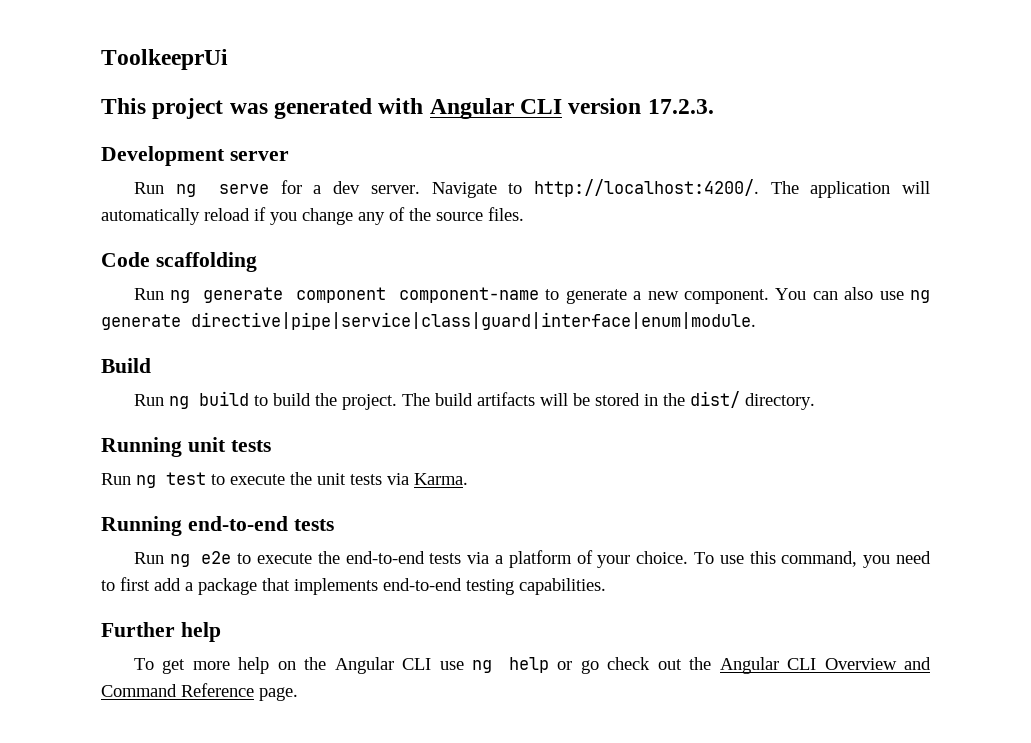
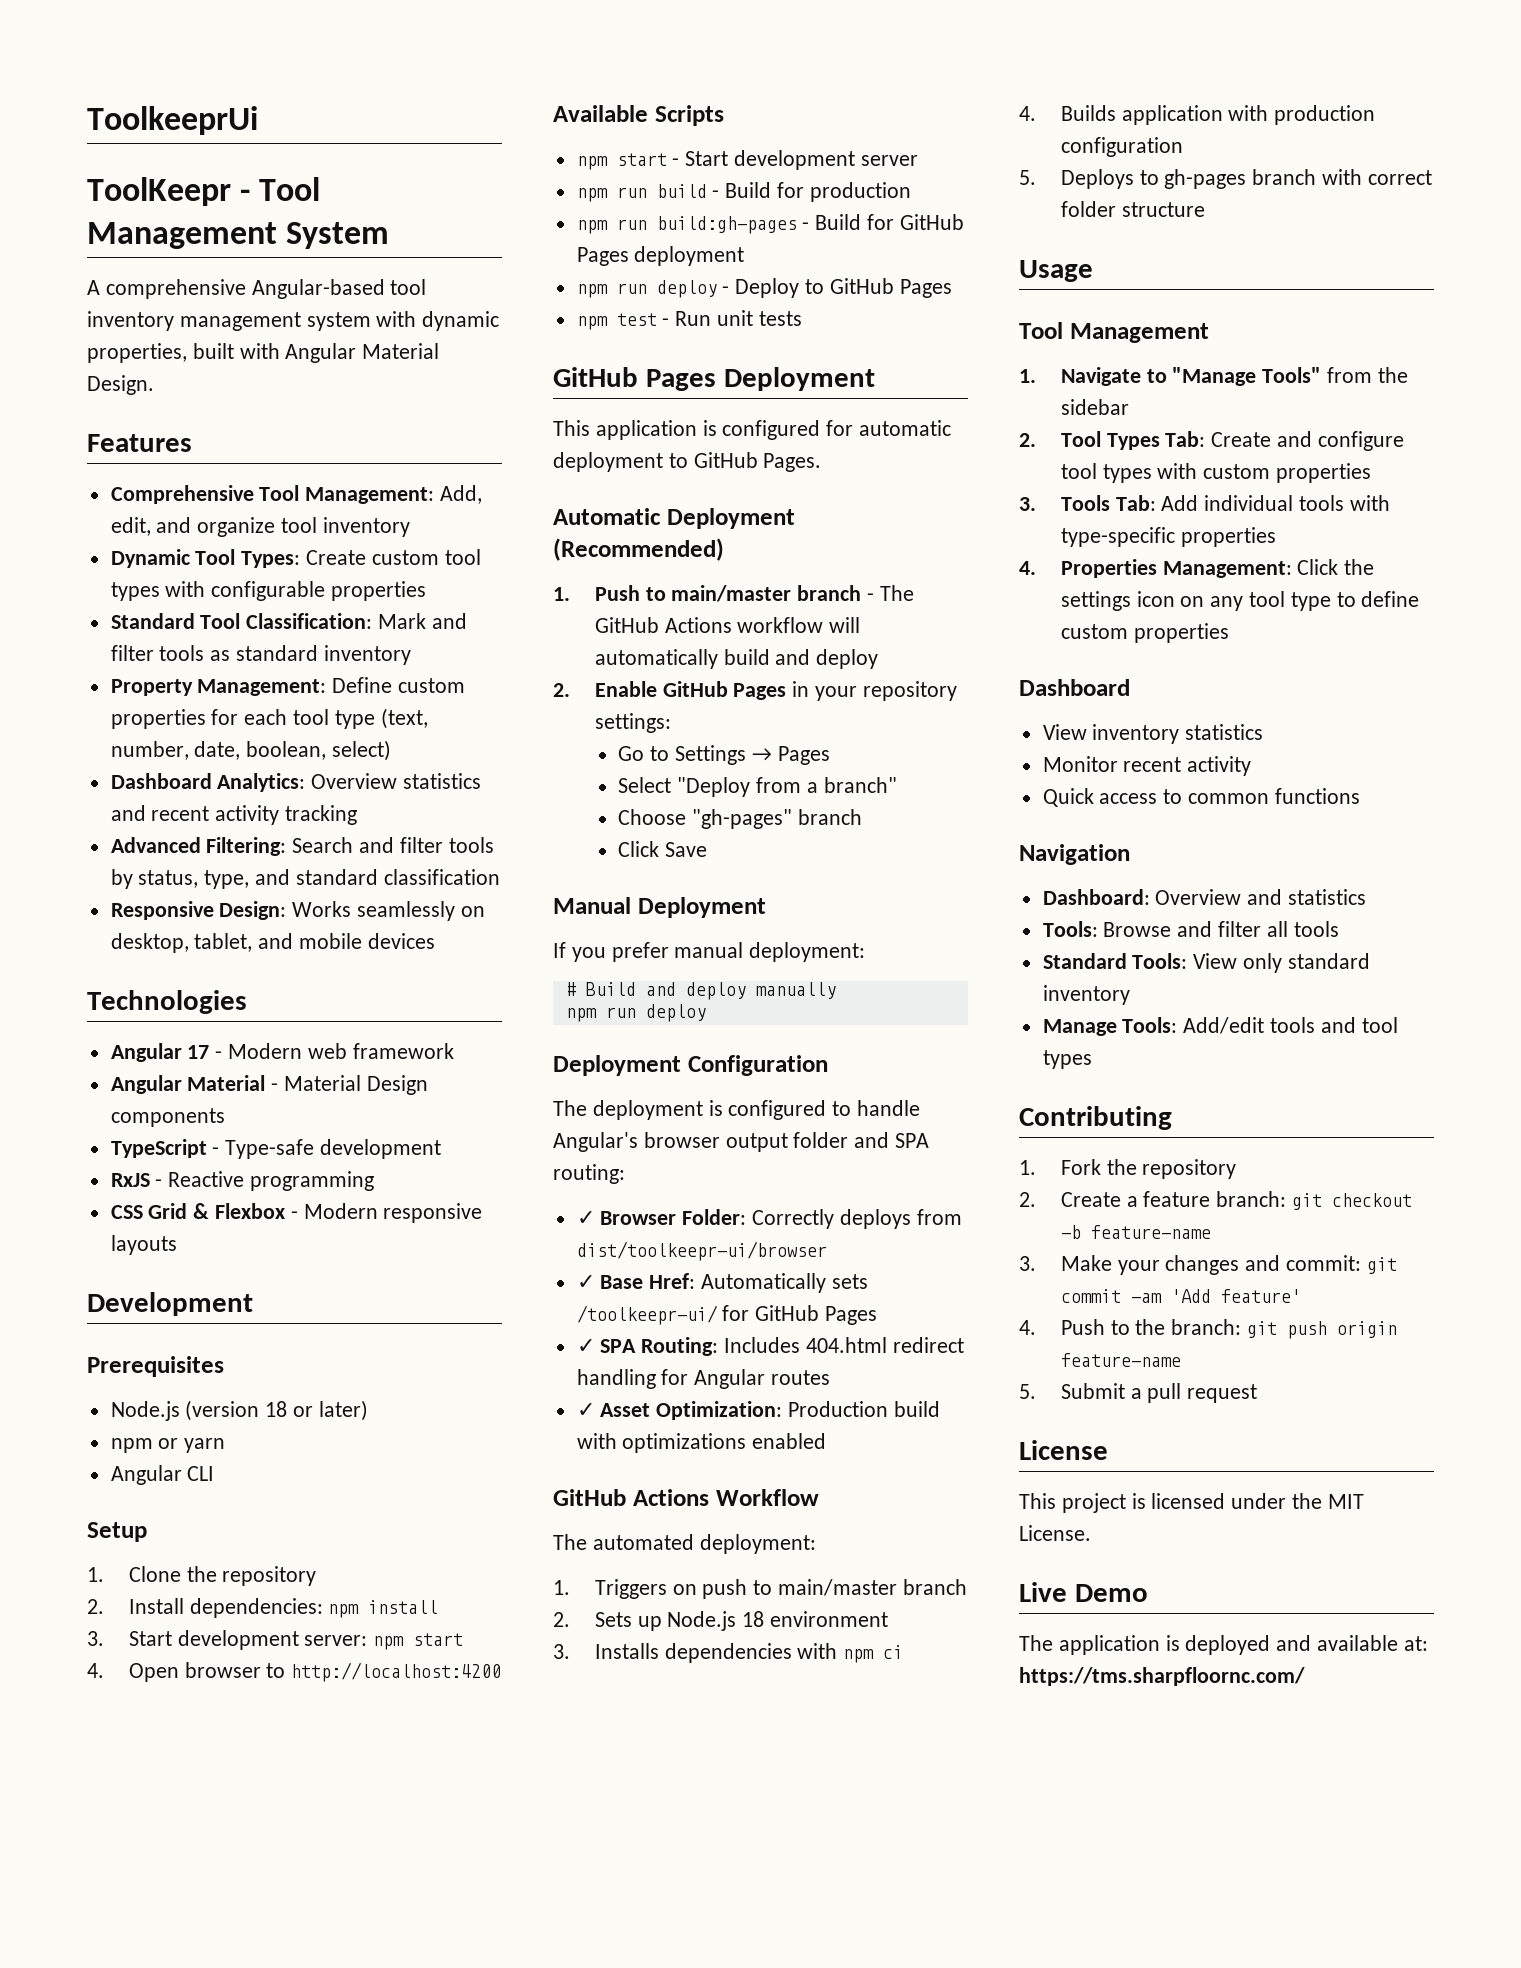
- This project was generated with Angular CLI version 17.2.3.
- Development server
- Run ng serve for a dev server. Navigate to http://localhost:4200/. The application will automatically reload if you change any of the source files.
- Code scaffolding
- Run ng generate component component-name to generate a new component. You can also use ng generate directive|pipe|service|class|guard|interface|enum|module.
- Build
- Run ng build to build the project. The build artifacts will be stored in the dist/ directory.
- Running unit tests
- Run ng test to execute the unit tests via Karma.
- Running end-to-end tests
- Run ng e2e to execute the end-to-end tests via a platform of your choice. To use this command, you need to first add a package that implements end-to-end testing capabilities.
- Further help
- To get more help on the Angular CLI use ng help or go check out the Angular CLI Overview and Command Reference page.
+ ToolKeepr - Tool Management System
+ A comprehensive Angular-based tool inventory management system with dynamic properties, built with Angular Material Design.
+ Features
+ Comprehensive Tool Management: Add, edit, and organize tool inventory
+ Dynamic Tool Types: Create custom tool types with configurable properties
+ Standard Tool Classification: Mark and filter tools as standard inventory
+ Property Management: Define custom properties for each tool type (text, number, date, boolean, select)
+ Dashboard Analytics: Overview statistics and recent activity tracking
+ Advanced Filtering: Search and filter tools by status, type, and standard classification
+ Responsive Design: Works seamlessly on desktop, tablet, and mobile devices
+ Technologies
+ Angular 17 - Modern web framework
+ Angular Material - Material Design components
+ TypeScript - Type-safe development
+ RxJS - Reactive programming
+ CSS Grid & Flexbox - Modern responsive layouts
+ Development
+ Prerequisites
+ Node.js (version 18 or later)
+ npm or yarn
+ Angular CLI
+ Setup
+ 1. Clone the repository
+ 2. Install dependencies: npm install
+ 3. Start development server: npm start
+ 4. Open browser to http://localhost:4200
+ Available Scripts
+ npm start - Start development server
+ npm run build - Build for production
+ npm run build:gh-pages - Build for GitHub Pages deployment
+ npm run deploy - Deploy to GitHub Pages
+ npm test - Run unit tests
+ GitHub Pages Deployment
+ This application is configured for automatic deployment to GitHub Pages.
+ Automatic Deployment (Recommended)
+ 1. Push to main/master branch - The GitHub Actions workflow will automatically build and deploy
+ 2. Enable GitHub Pages in your repository settings:
+ Go to Settings → Pages
+ Select "Deploy from a branch"
+ Choose "gh-pages" branch
+ Click Save
+ Manual Deployment
+ If you prefer manual deployment:
+ # Build and deploy manually
+ npm run deploy
+ Deployment Configuration
+ The deployment is configured to handle Angular's browser output folder and SPA routing:
+ ✓ Browser Folder: Correctly deploys from dist/toolkeepr-ui/browser
+ ✓ Base Href: Automatically sets /toolkeepr-ui/ for GitHub Pages
+ ✓ SPA Routing: Includes 404.html redirect handling for Angular routes
+ ✓ Asset Optimization: Production build with optimizations enabled
+ GitHub Actions Workflow
+ The automated deployment:
+ 1. Triggers on push to main/master branch
+ 2. Sets up Node.js 18 environment
+ 3. Installs dependencies with npm ci
+ 4. Builds application with production configuration
+ 5. Deploys to gh-pages branch with correct folder structure
+ Usage
+ Tool Management
+ 1. Navigate to "Manage Tools" from the sidebar
+ 2. Tool Types Tab: Create and configure tool types with custom properties
+ 3. Tools Tab: Add individual tools with type-specific properties
+ 4. Properties Management: Click the settings icon on any tool type to define custom properties
+ Dashboard
+ View inventory statistics
+ Monitor recent activity
+ Quick access to common functions
+ Navigation
+ Dashboard: Overview and statistics
+ Tools: Browse and filter all tools
+ Standard Tools: View only standard inventory
+ Manage Tools: Add/edit tools and tool types
+ Contributing
+ 1. Fork the repository
+ 2. Create a feature branch: git checkout -b feature-name
+ 3. Make your changes and commit: git commit -am 'Add feature'
+ 4. Push to the branch: git push origin feature-name
+ 5. Submit a pull request
+ License
+ This project is licensed under the MIT License.
+ Live Demo
+ The application is deployed and available at: https://tms.sharpfloornc.com/

